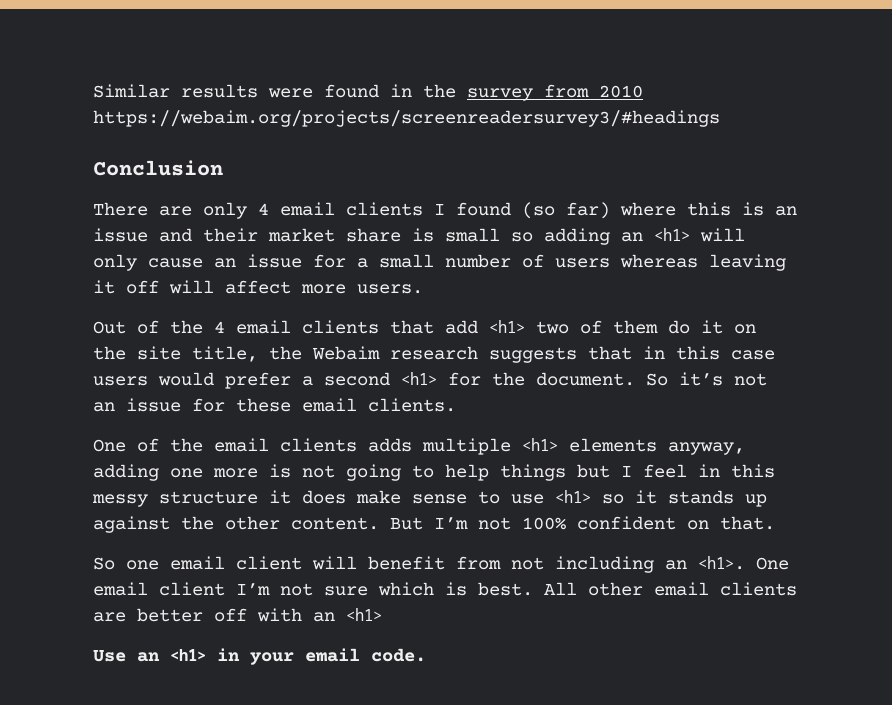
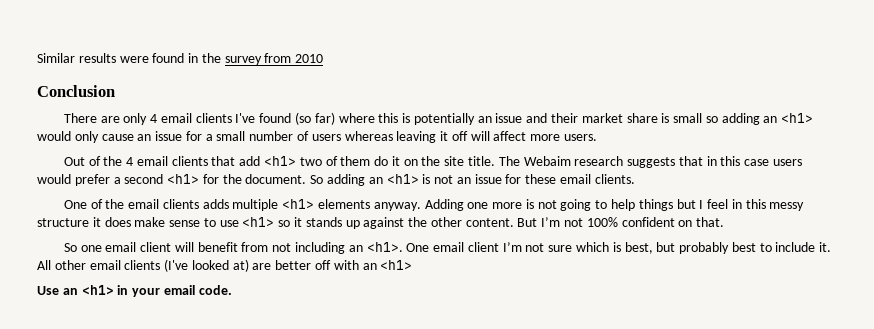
- Similar results were found in the survey from 2010 https://webaim.org/projects/screenreadersurvey3/#headings
+ Similar results were found in the survey from 2010
- There are only 4 email clients I found (so far) where this is an issue and their market share is small so adding an <h1> will only cause an issue for a small number of users whereas leaving it off will affect more users.
+ There are only 4 email clients I've found (so far) where this is potentially an issue and their market share is small so adding an <h1> would only cause an issue for a small number of users whereas leaving it off will affect more users.
- Out of the 4 email clients that add <h1> two of them do it on the site title, the Webaim research suggests that in this case users would prefer a second <h1> for the document.
+ Out of the 4 email clients that add <h1> two of them do it on the site title. The Webaim research suggests that in this case users would prefer a second <h1> for the document.
- So it’s not an issue for these email clients.
+ So adding an <h1> is not an issue for these email clients.
- One of the email clients adds multiple <h1> elements anyway, adding one more is not going to help things but I feel in this messy structure it does make sense to use <h1> so it stands up against the other content.
+ One of the email clients adds multiple <h1> elements anyway. Adding one more is not going to help things but I feel in this messy structure it does make sense to use <h1> so it stands up against the other content.
- One email client I’m not sure which is best.
+ One email client I’m not sure which is best, but probably best to include it.
- All other email clients are better off with an <h1>
+ All other email clients (I've looked at) are better off with an <h1>

